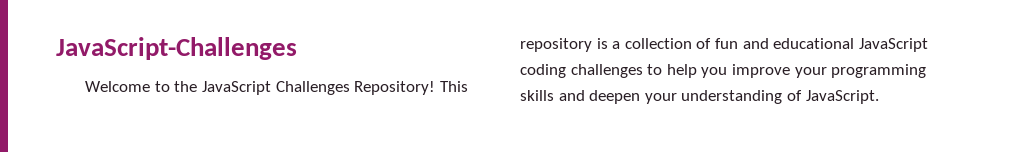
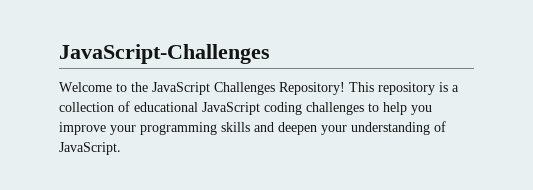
- This repository is a collection of fun and educational JavaScript coding challenges to help you improve your programming skills and deepen your understanding of JavaScript.
+ This repository is a collection of educational JavaScript coding challenges to help you improve your programming skills and deepen your understanding of JavaScript.

